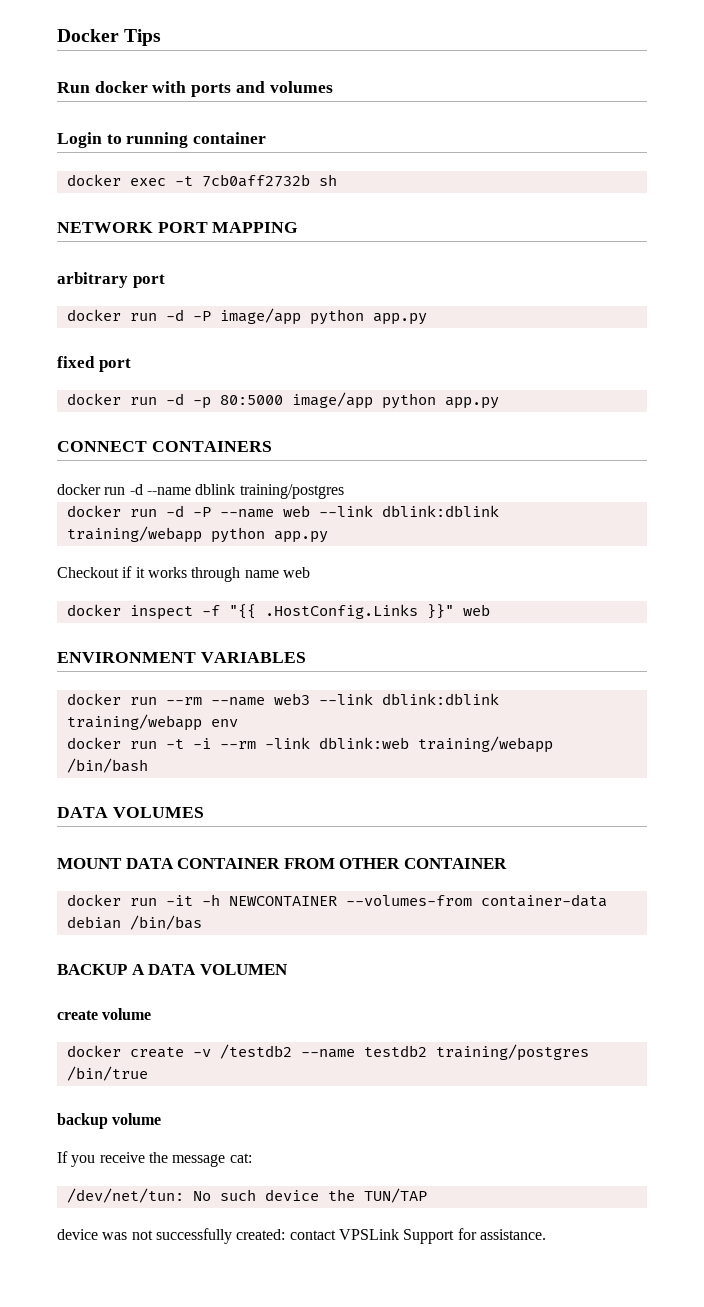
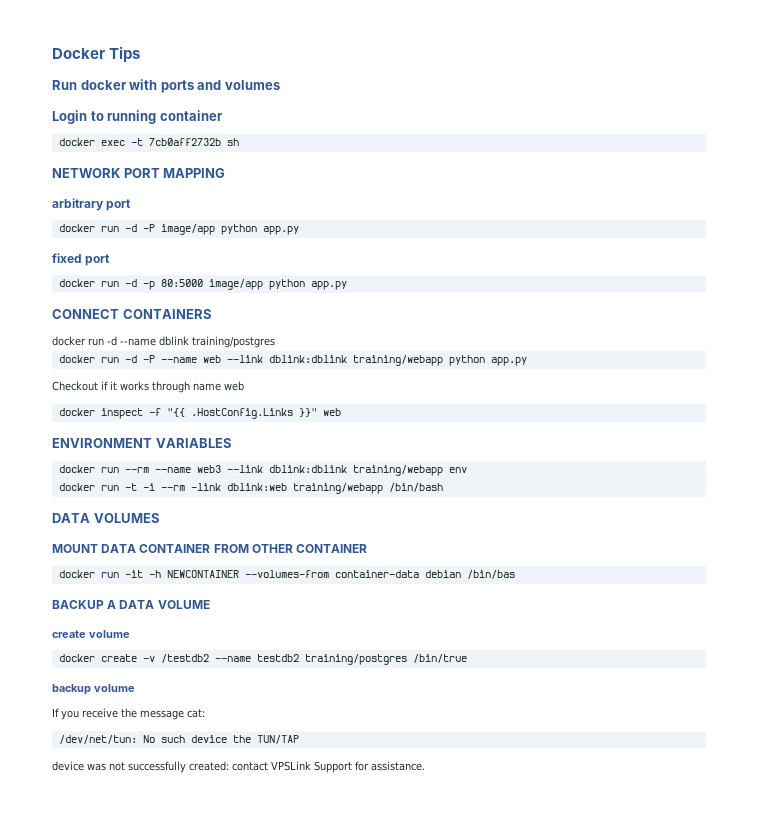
- BACKUP A DATA VOLUMEN
+ BACKUP A DATA VOLUME

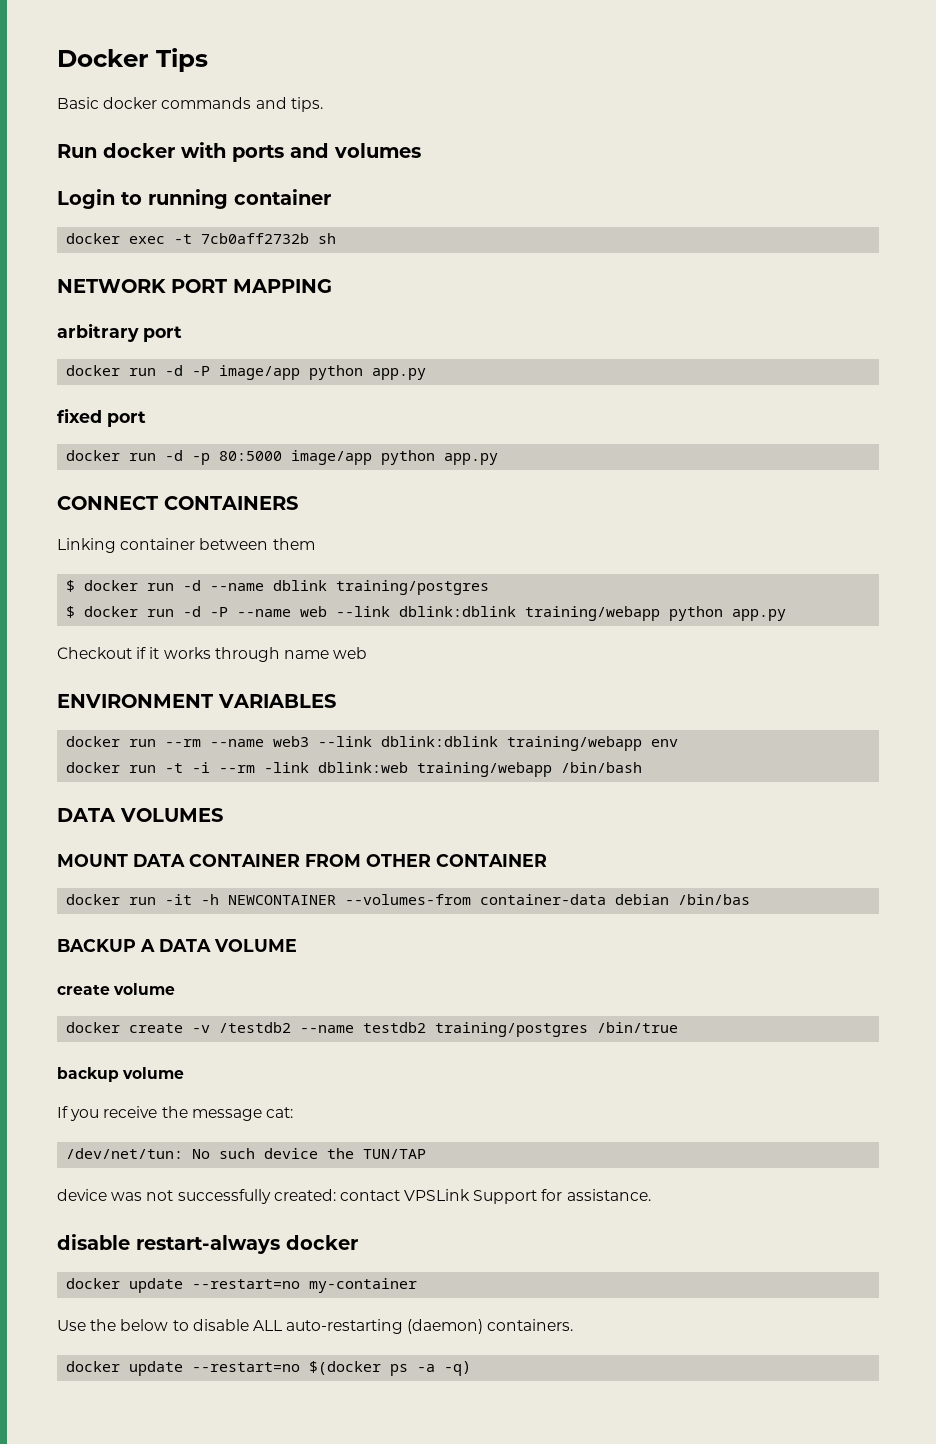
+ Basic docker commands and tips.
- docker run -d --name dblink training/postgres
+ Linking container between them
+ $ docker run -d --name dblink training/postgres
- docker run -d -P --name web --link dblink:dblink training/webapp python app.py
+ $ docker run -d -P --name web --link dblink:dblink training/webapp python app.py
- docker inspect -f "{{ .HostConfig.Links }}" web
+ disable restart-always docker
+ docker update --restart=no my-container
+ Use the below to disable ALL auto-restarting (daemon) containers.
+ docker update --restart=no $(docker ps -a -q)

